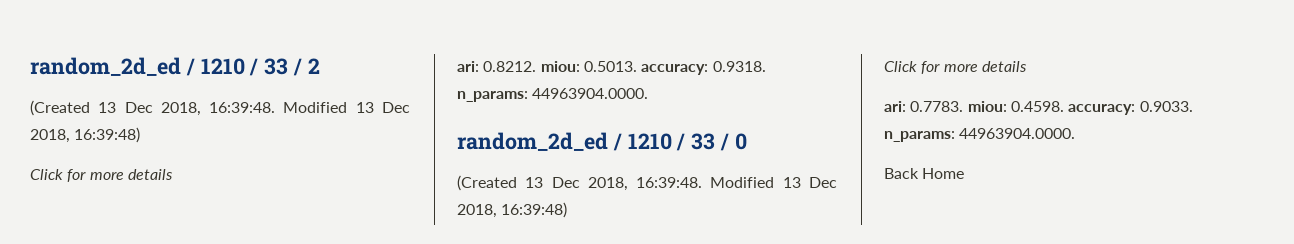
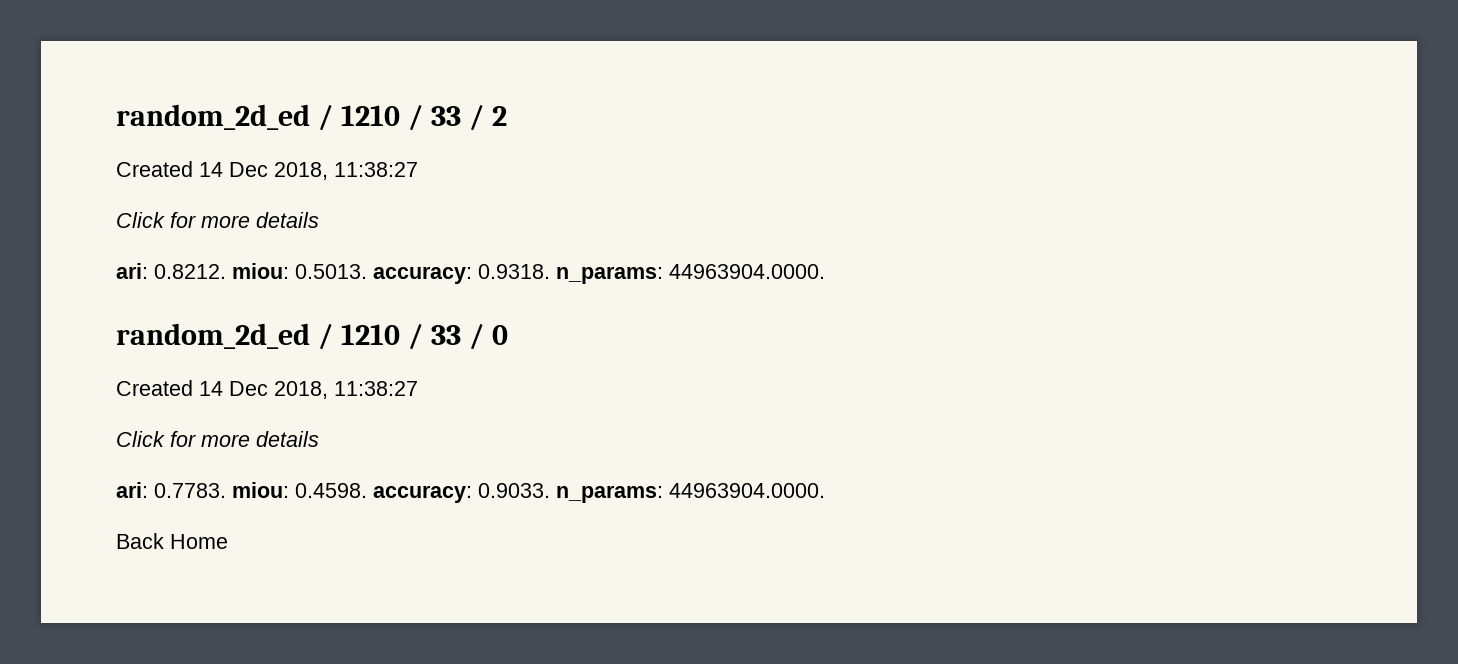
  random_2d_ed / 1210 / 33 / 2
- (Created 13 Dec 2018, 16:39:48. Modified 13 Dec 2018, 16:39:48)
+ Created 14 Dec 2018, 11:38:27
  random_2d_ed / 1210 / 33 / 0
- (Created 13 Dec 2018, 16:39:48. Modified 13 Dec 2018, 16:39:48)
+ Created 14 Dec 2018, 11:38:27

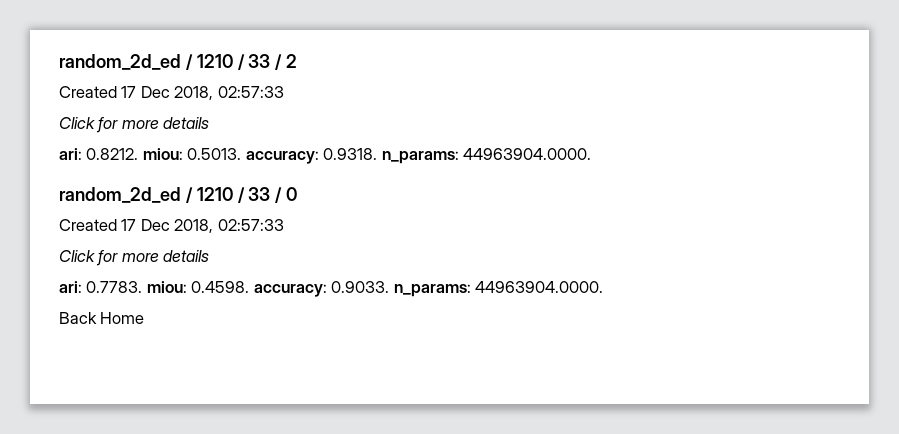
  random_2d_ed / 1210 / 33 / 2
- Created 14 Dec 2018, 11:38:27
+ Created 17 Dec 2018, 02:57:33
  random_2d_ed / 1210 / 33 / 0
- Created 14 Dec 2018, 11:38:27
+ Created 17 Dec 2018, 02:57:33

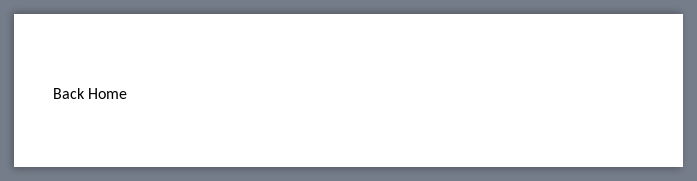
- random_2d_ed / 1210 / 33 / 2
- Created 17 Dec 2018, 02:57:33
- Click for more details
- ari: 0.8212. miou: 0.5013. accuracy: 0.9318. n_params: 44963904.0000.
- random_2d_ed / 1210 / 33 / 0
- Created 17 Dec 2018, 02:57:33
- Click for more details
- ari: 0.7783. miou: 0.4598. accuracy: 0.9033. n_params: 44963904.0000.

